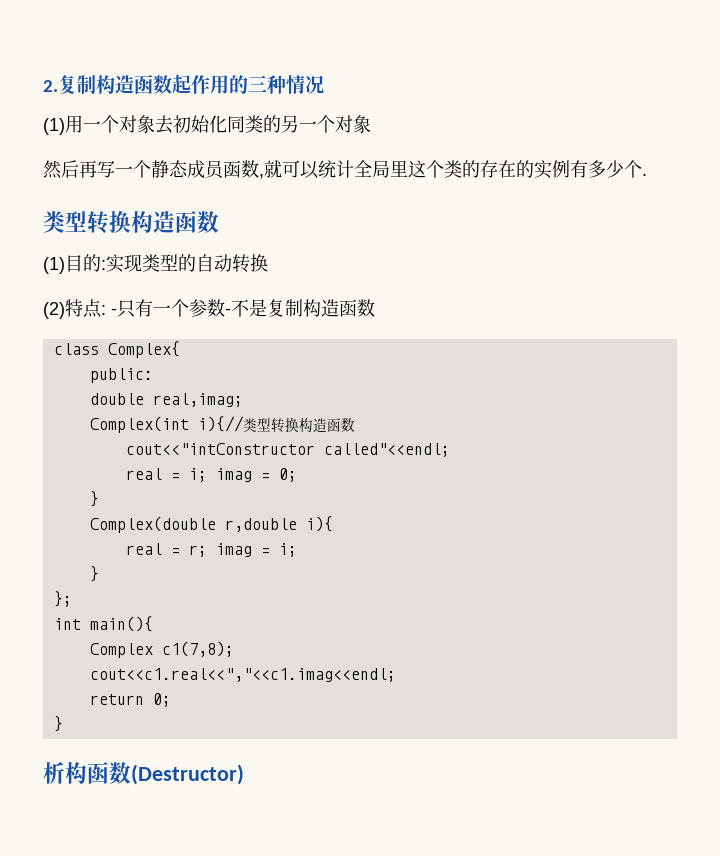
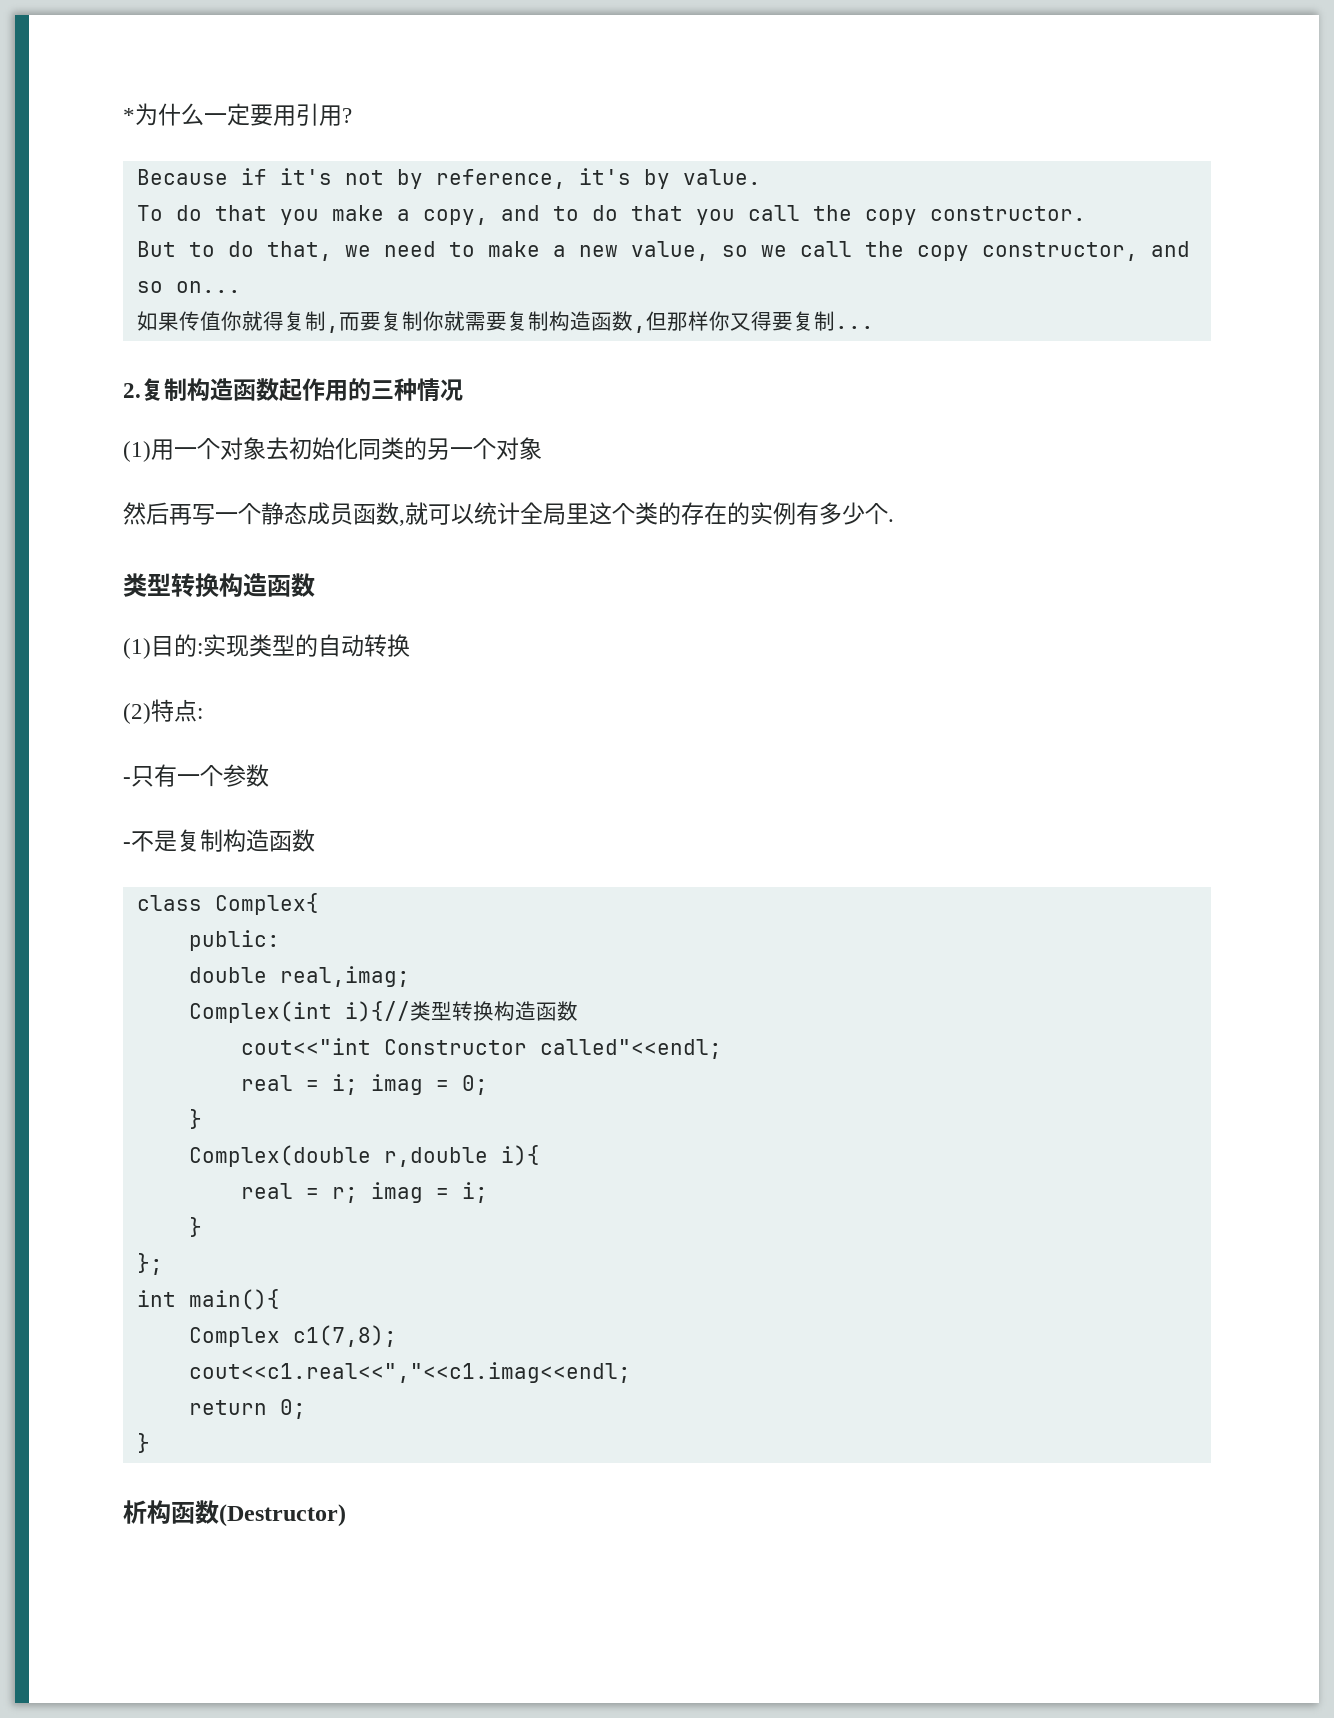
+ *为什么一定要用引用?
+ Because if it's not by reference, it's by value.
+ To do that you make a copy, and to do that you call the copy constructor.
+ But to do that, we need to make a new value, so we call the copy constructor, and so on...
+ 如果传值你就得复制,而要复制你就需要复制构造函数,但那样你又得要复制...
- (2)特点: -只有一个参数-不是复制构造函数
+ (2)特点:
+ -只有一个参数
+ -不是复制构造函数
- cout<<"intConstructor called"<<endl;
+ cout<<"int Constructor called"<<endl;

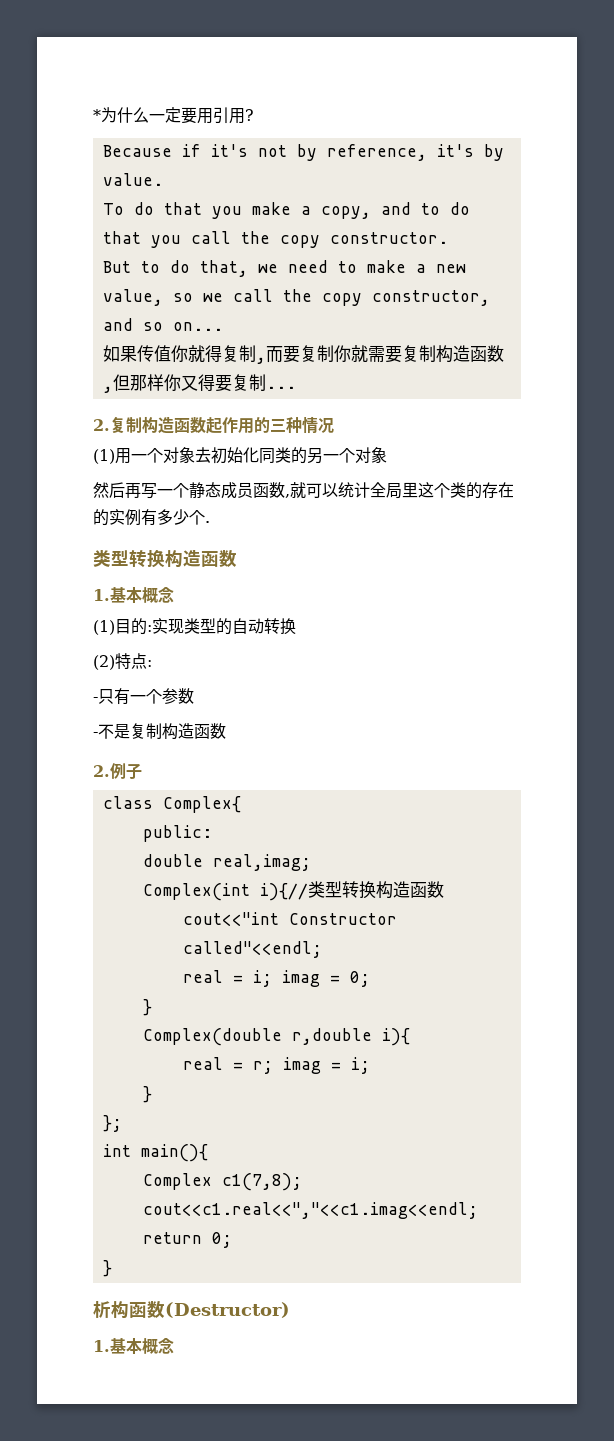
  然后再写一个静态成员函数,就可以统计全局里这个类的存在的实例有多少个.
  类型转换构造函数
+ 1.基本概念
+ 2.例子
  析构函数(Destructor)
+ 1.基本概念

